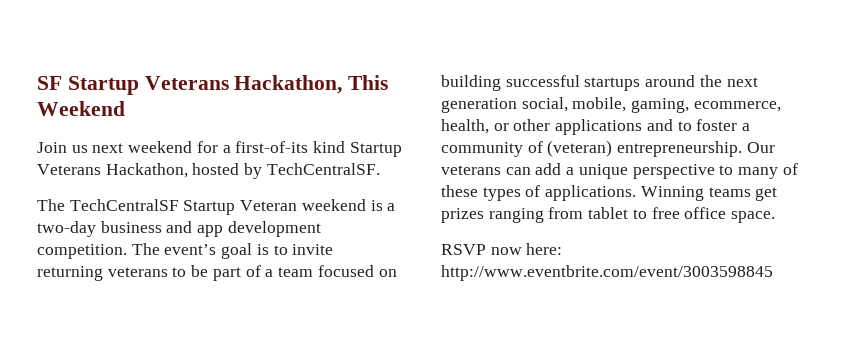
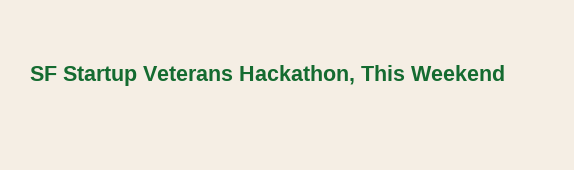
- Join us next weekend for a first-of-its kind Startup Veterans Hackathon, hosted by TechCentralSF.
- The TechCentralSF Startup Veteran weekend is a two-day business and app development competition. The event’s goal is to invite returning veterans to be part of a team focused on building successful startups around the next generation social, mobile, gaming, ecommerce, health, or other applications and to foster a community of (veteran) entrepreneurship. Our veterans can add a unique perspective to many of these types of applications. Winning teams get prizes ranging from tablet to free office space.
- RSVP now here: http://www.eventbrite.com/event/3003598845

